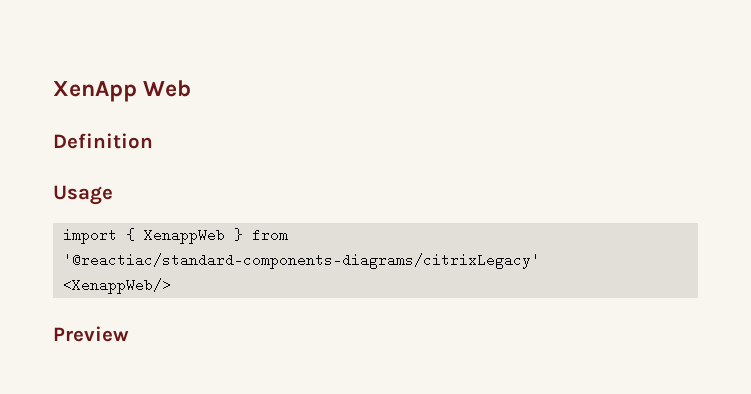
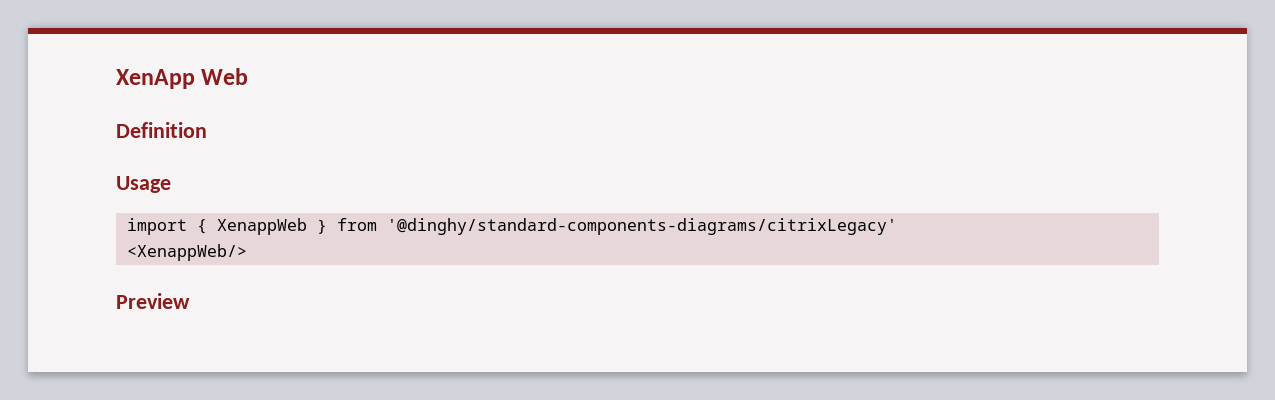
- import { XenappWeb } from '@reactiac/standard-components-diagrams/citrixLegacy'
+ import { XenappWeb } from '@dinghy/standard-components-diagrams/citrixLegacy'

